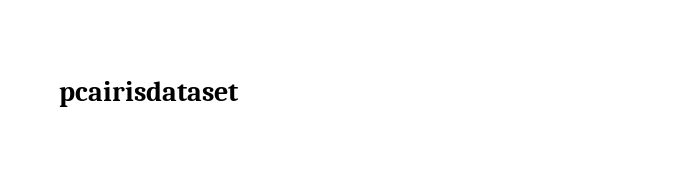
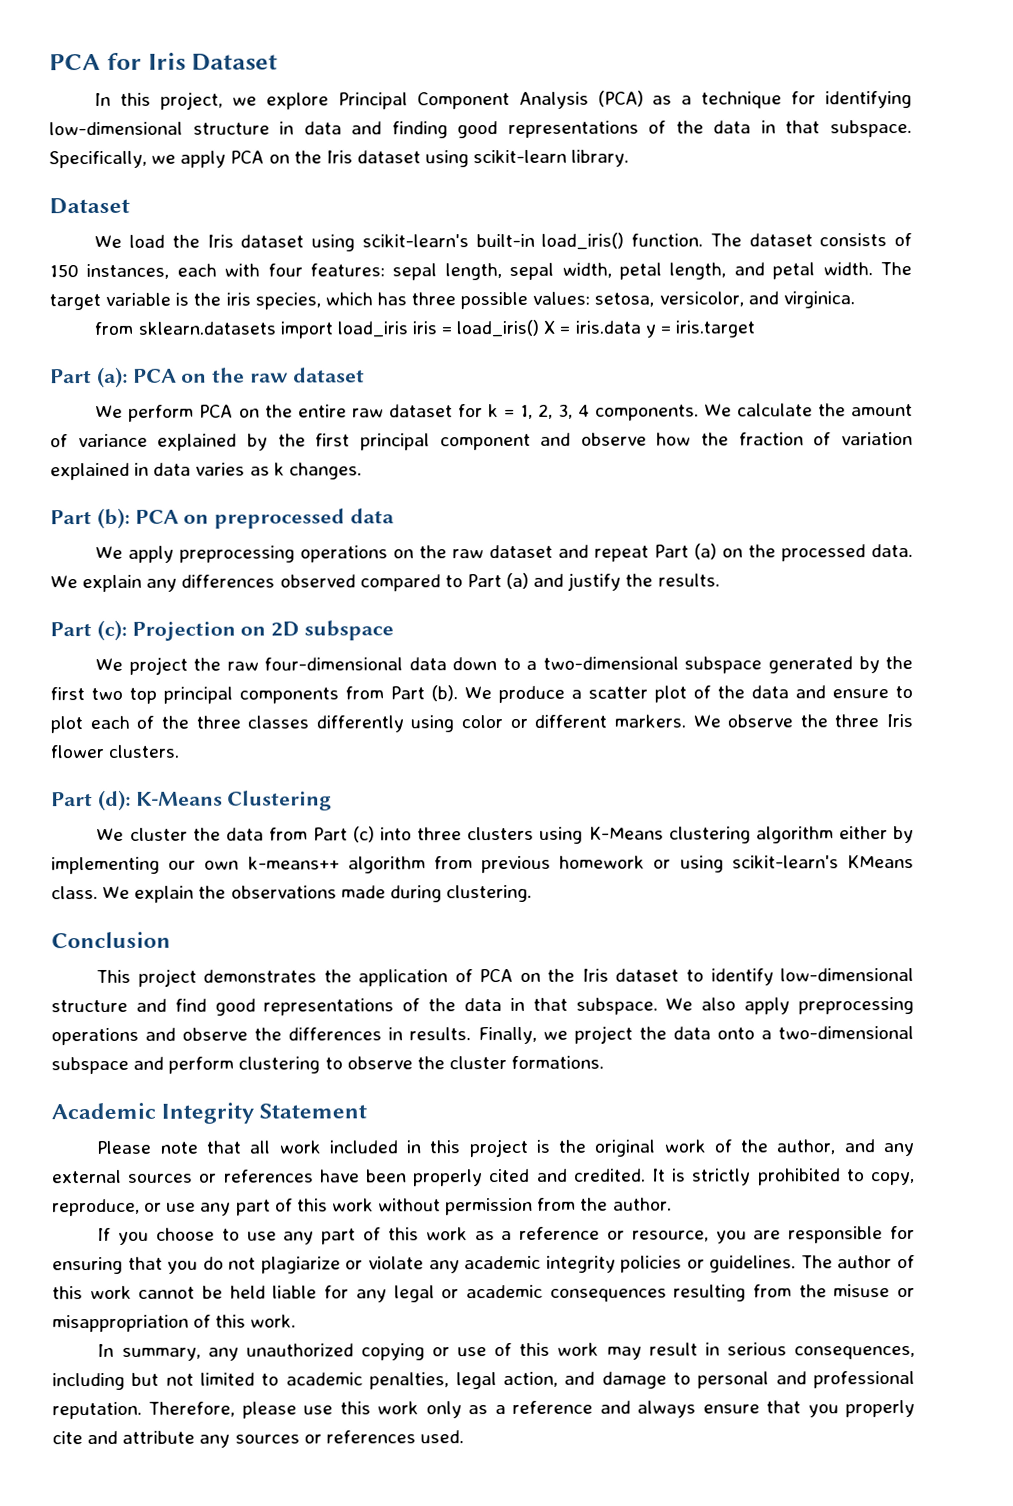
- pcairisdataset
+ PCA for Iris Dataset
+ In this project, we explore Principal Component Analysis (PCA) as a technique for identifying low-dimensional structure in data and finding good representations of the data in that subspace. Specifically, we apply PCA on the Iris dataset using scikit-learn library.
+ Dataset
+ We load the Iris dataset using scikit-learn's built-in load_iris() function. The dataset consists of 150 instances, each with four features: sepal length, sepal width, petal length, and petal width. The target variable is the iris species, which has three possible values: setosa, versicolor, and virginica.
+ from sklearn.datasets import load_iris iris = load_iris() X = iris.data y = iris.target
+ Part (a): PCA on the raw dataset
+ We perform PCA on the entire raw dataset for k = 1, 2, 3, 4 components. We calculate the amount of variance explained by the first principal component and observe how the fraction of variation explained in data varies as k changes.
+ Part (b): PCA on preprocessed data
+ We apply preprocessing operations on the raw dataset and repeat Part (a) on the processed data. We explain any differences observed compared to Part (a) and justify the results.
+ Part (c): Projection on 2D subspace
+ We project the raw four-dimensional data down to a two-dimensional subspace generated by the first two top principal components from Part (b). We produce a scatter plot of the data and ensure to plot each of the three classes differently using color or different markers. We observe the three Iris flower clusters.
+ Part (d): K-Means Clustering
+ We cluster the data from Part (c) into three clusters using K-Means clustering algorithm either by implementing our own k-means++ algorithm from previous homework or using scikit-learn's KMeans class. We explain the observations made during clustering.
+ Conclusion
+ This project demonstrates the application of PCA on the Iris dataset to identify low-dimensional structure and find good representations of the data in that subspace. We also apply preprocessing operations and observe the differences in results. Finally, we project the data onto a two-dimensional subspace and perform clustering to observe the cluster formations.
+ Academic Integrity Statement
+ Please note that all work included in this project is the original work of the author, and any external sources or references have been properly cited and credited. It is strictly prohibited to copy, reproduce, or use any part of this work without permission from the author.
+ If you choose to use any part of this work as a reference or resource, you are responsible for ensuring that you do not plagiarize or violate any academic integrity policies or guidelines. The author of this work cannot be held liable for any legal or academic consequences resulting from the misuse or misappropriation of this work.
+ In summary, any unauthorized copying or use of this work may result in serious consequences, including but not limited to academic penalties, legal action, and damage to personal and professional reputation. Therefore, please use this work only as a reference and always ensure that you properly cite and attribute any sources or references used.

